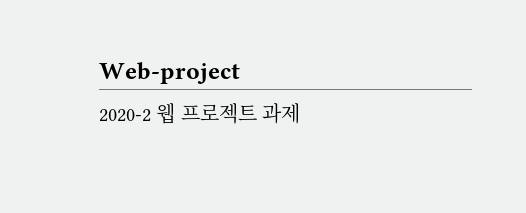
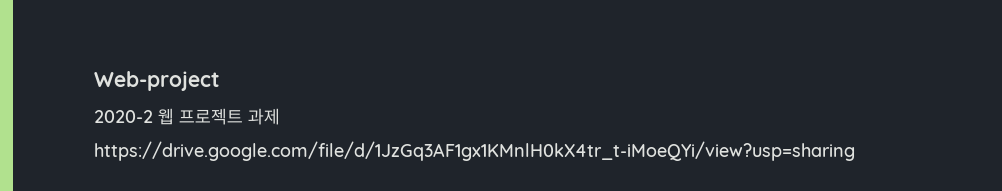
+ https://drive.google.com/file/d/1JzGq3AF1gx1KMnlH0kX4tr_t-iMoeQYi/view?usp=sharing

